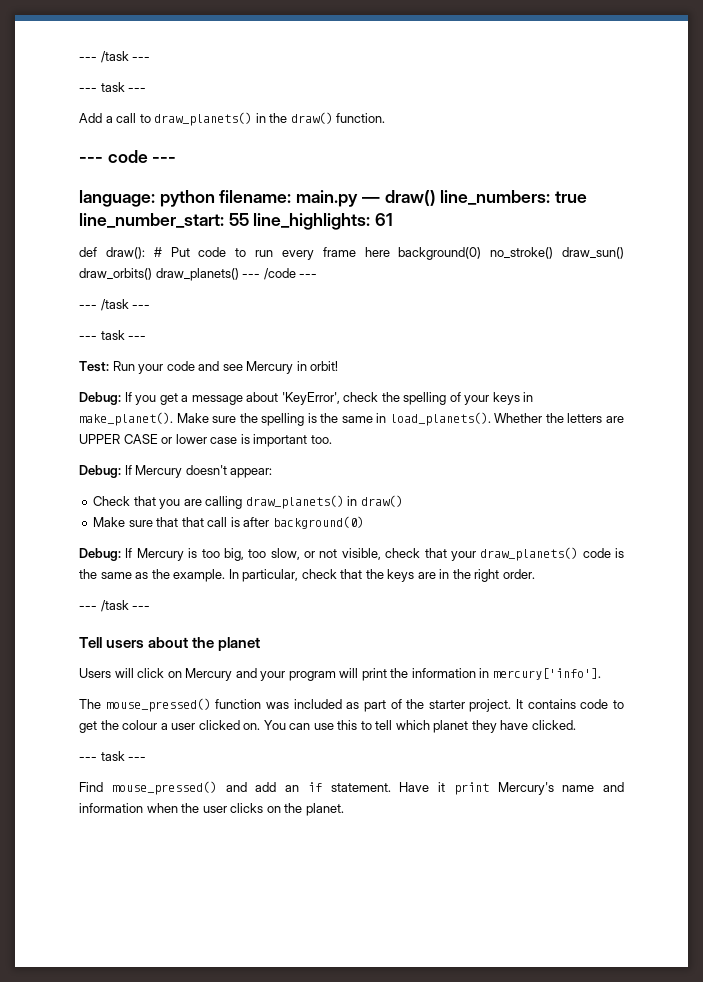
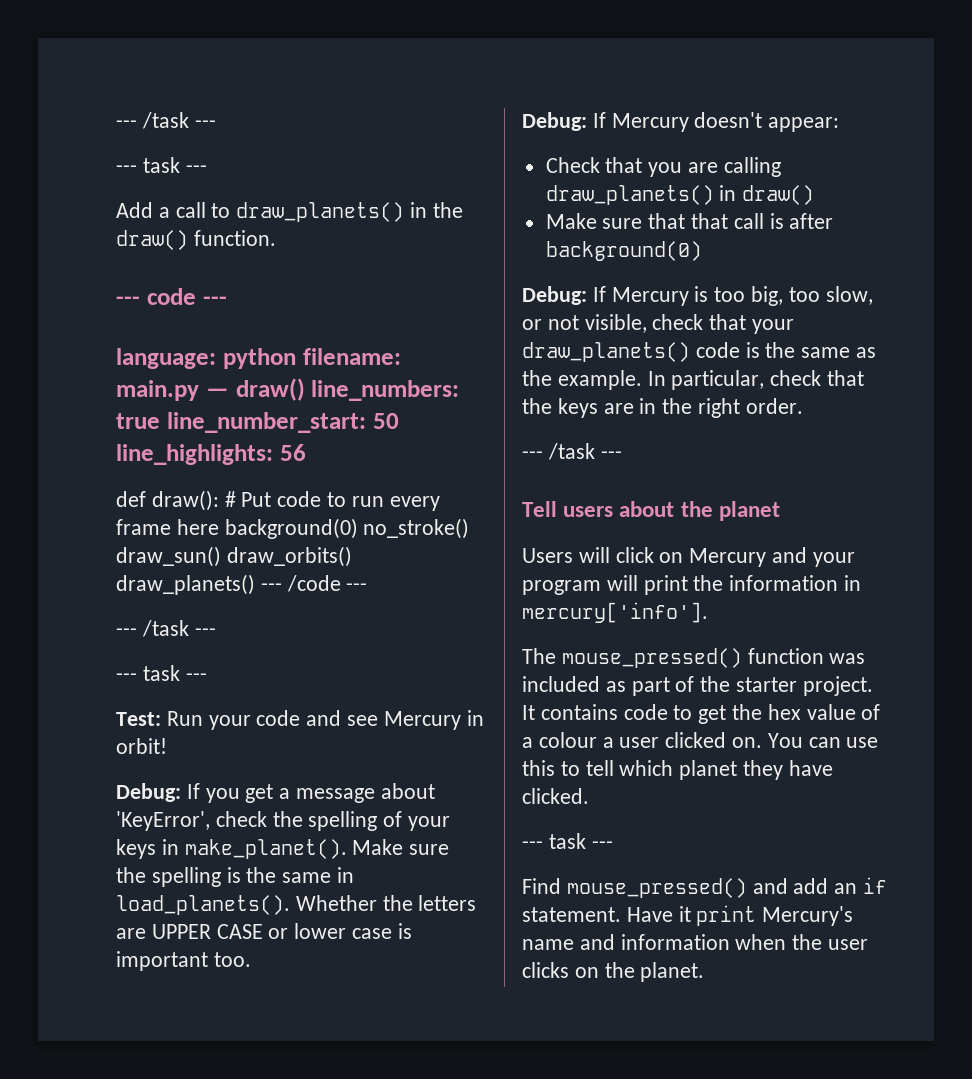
- language: python filename: main.py — draw() line_numbers: true line_number_start: 55 line_highlights: 61
+ language: python filename: main.py — draw() line_numbers: true line_number_start: 50 line_highlights: 56
- It contains code to get the colour a user clicked on.
+ It contains code to get the hex value of a colour a user clicked on.

